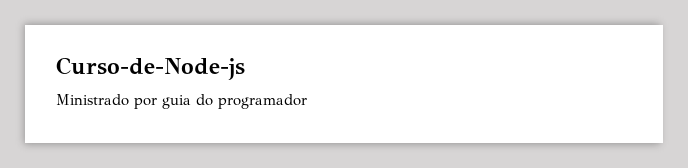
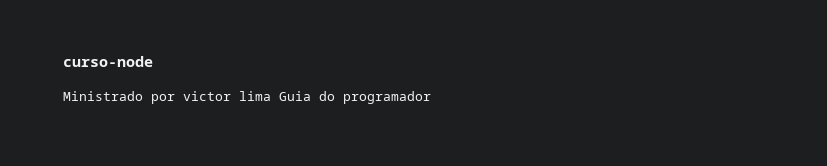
- Curso-de-Node-js
+ curso-node
- Ministrado por guia do programador
+ Ministrado por victor lima Guia do programador

